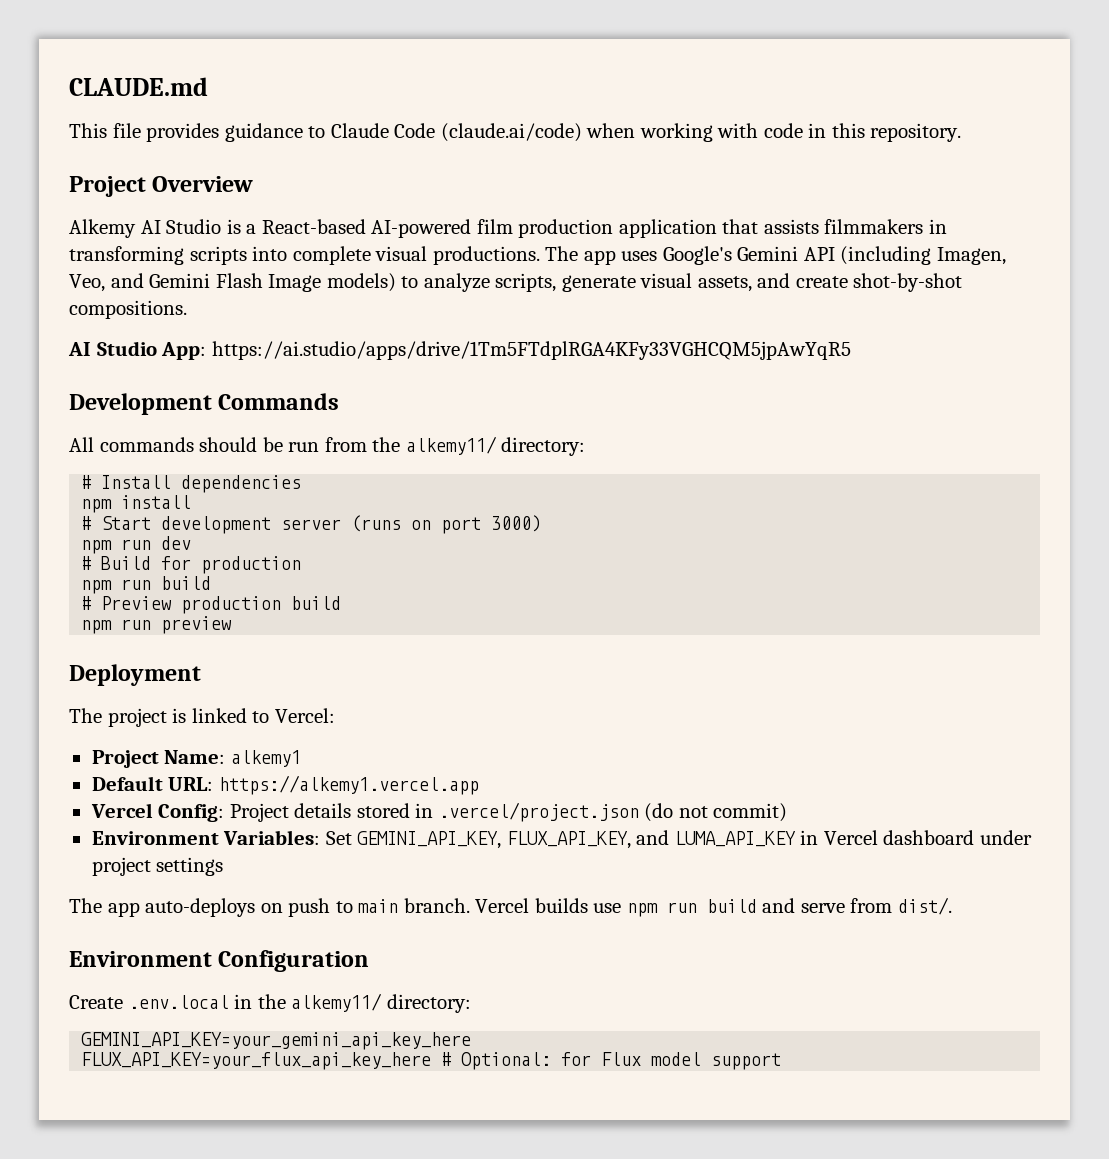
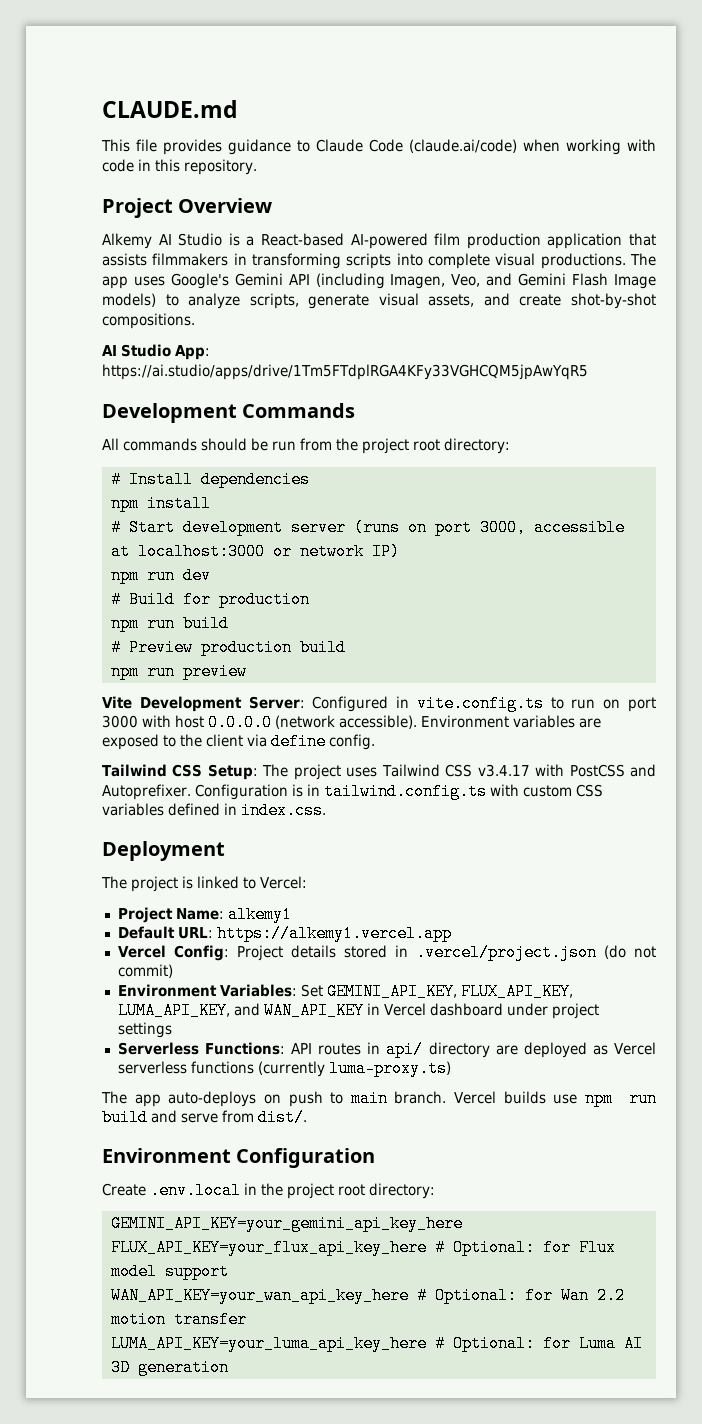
- All commands should be run from the alkemy11/ directory:
+ All commands should be run from the project root directory:
- # Start development server (runs on port 3000)
+ # Start development server (runs on port 3000, accessible at localhost:3000 or network IP)
+ Vite Development Server: Configured in vite.config.ts to run on port 3000 with host 0.0.0.0 (network accessible). Environment variables are exposed to the client via define config.
+ Tailwind CSS Setup: The project uses Tailwind CSS v3.4.17 with PostCSS and Autoprefixer. Configuration is in tailwind.config.ts with custom CSS variables defined in index.css.
- Environment Variables: Set GEMINI_API_KEY, FLUX_API_KEY, and LUMA_API_KEY in Vercel dashboard under project settings
+ Environment Variables: Set GEMINI_API_KEY, FLUX_API_KEY, LUMA_API_KEY, and WAN_API_KEY in Vercel dashboard under project settings
+ Serverless Functions: API routes in api/ directory are deployed as Vercel serverless functions (currently luma-proxy.ts)
- Create .env.local in the alkemy11/ directory:
+ Create .env.local in the project root directory:
+ WAN_API_KEY=your_wan_api_key_here # Optional: for Wan 2.2 motion transfer
+ LUMA_API_KEY=your_luma_api_key_here # Optional: for Luma AI 3D generation

